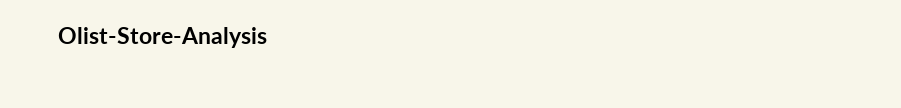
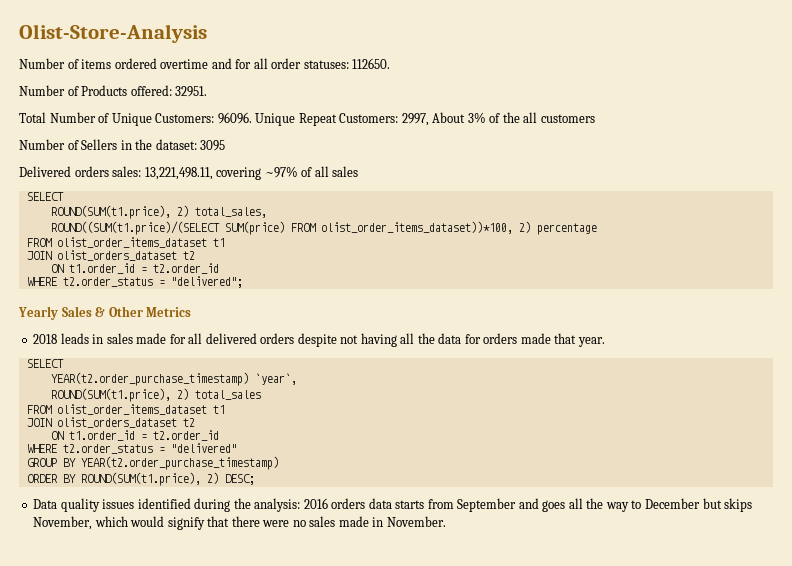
+ Number of items ordered overtime and for all order statuses: 112650.
+ Number of Products offered: 32951.
+ Total Number of Unique Customers: 96096. Unique Repeat Customers: 2997, About 3% of the all customers
+ Number of Sellers in the dataset: 3095
+ Delivered orders sales: 13,221,498.11, covering ~97% of all sales
+ SELECT
+ ROUND(SUM(t1.price), 2) total_sales,
+ ROUND((SUM(t1.price)/(SELECT SUM(price) FROM olist_order_items_dataset))*100, 2) percentage
+ FROM olist_order_items_dataset t1
+ JOIN olist_orders_dataset t2
+ ON t1.order_id = t2.order_id
+ WHERE t2.order_status = "delivered";
+ Yearly Sales & Other Metrics
+ 2018 leads in sales made for all delivered orders despite not having all the data for orders made that year.
+ SELECT
+ YEAR(t2.order_purchase_timestamp) `year`,
+ ROUND(SUM(t1.price), 2) total_sales
+ FROM olist_order_items_dataset t1
+ JOIN olist_orders_dataset t2
+ ON t1.order_id = t2.order_id
+ WHERE t2.order_status = "delivered"
+ GROUP BY YEAR(t2.order_purchase_timestamp)
+ ORDER BY ROUND(SUM(t1.price), 2) DESC;
+ Data quality issues identified during the analysis: 2016 orders data starts from September and goes all the way to December but skips November, which would signify that there were no sales made in November.

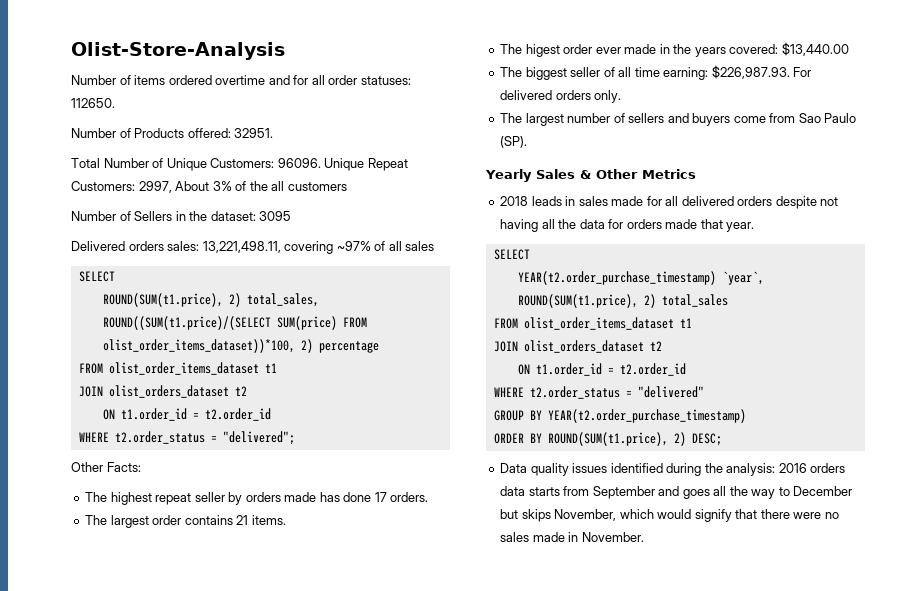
+ Other Facts:
+ The highest repeat seller by orders made has done 17 orders.
+ The largest order contains 21 items.
+ The higest order ever made in the years covered: $13,440.00
+ The biggest seller of all time earning: $226,987.93. For delivered orders only.
+ The largest number of sellers and buyers come from Sao Paulo (SP).

